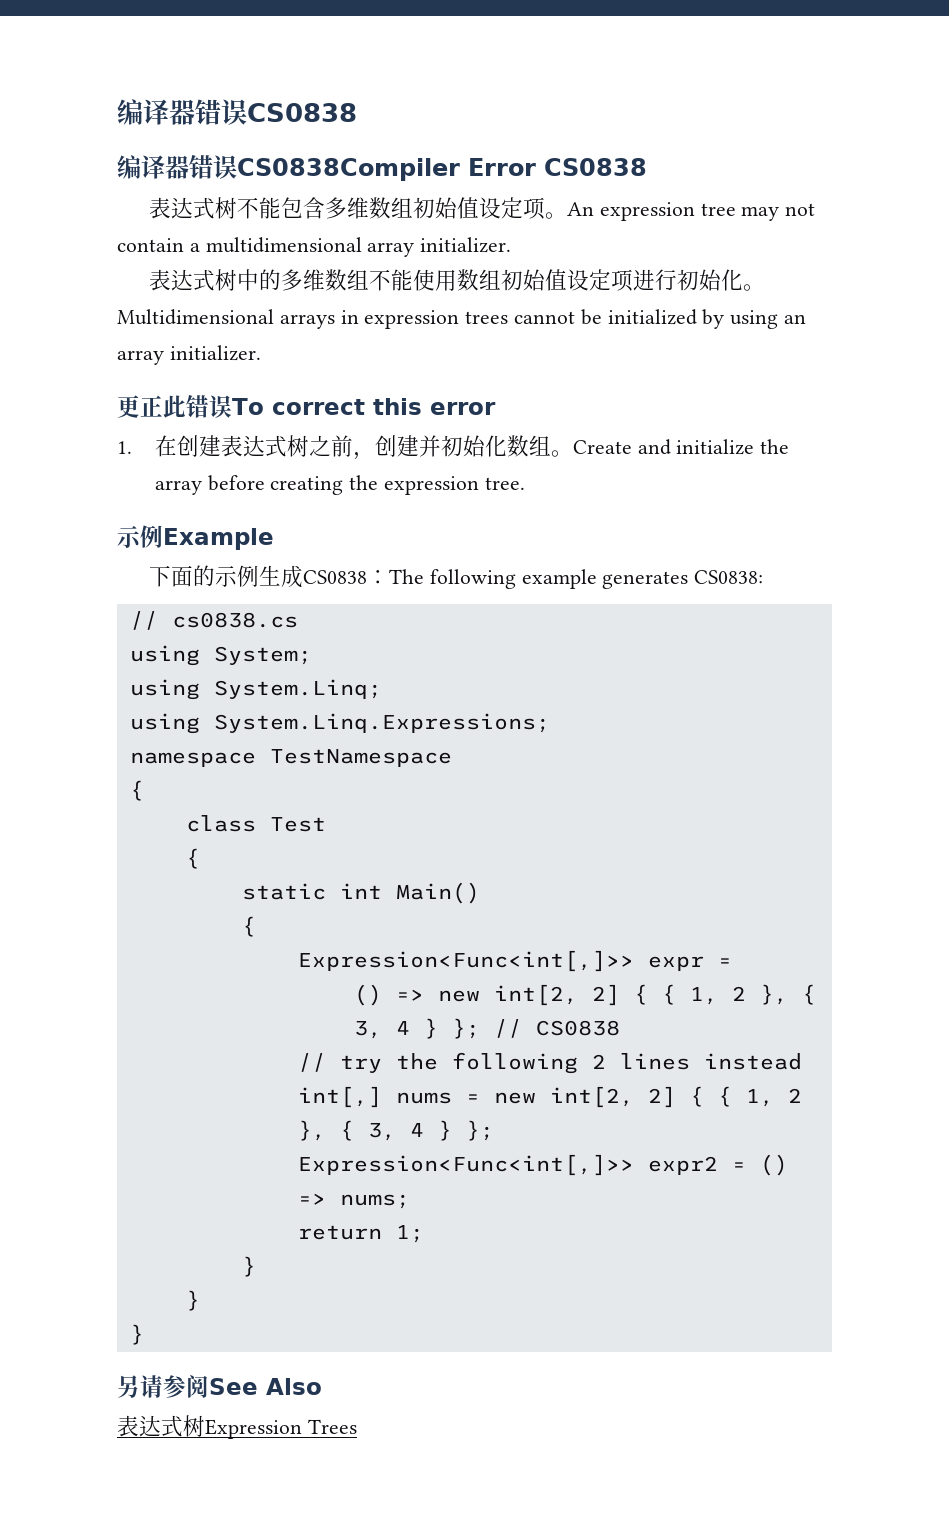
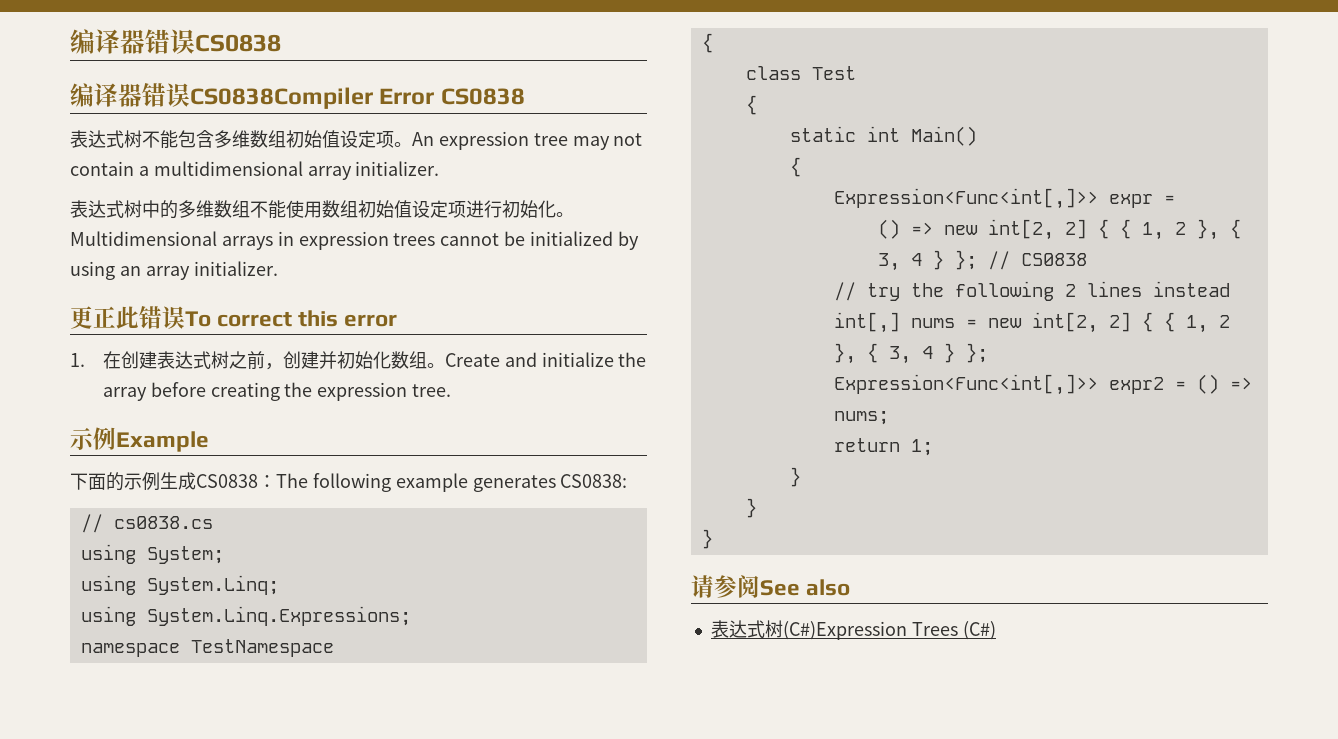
- 另请参阅See Also
- 表达式树Expression Trees
+ 请参阅See also
+ 表达式树(C#)Expression Trees (C#)

